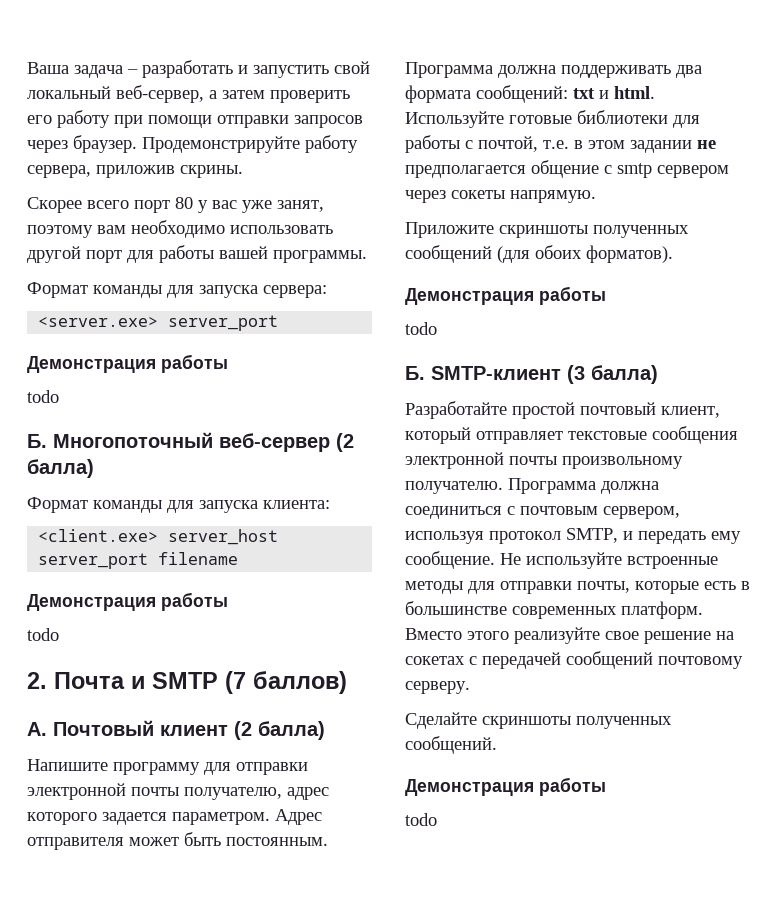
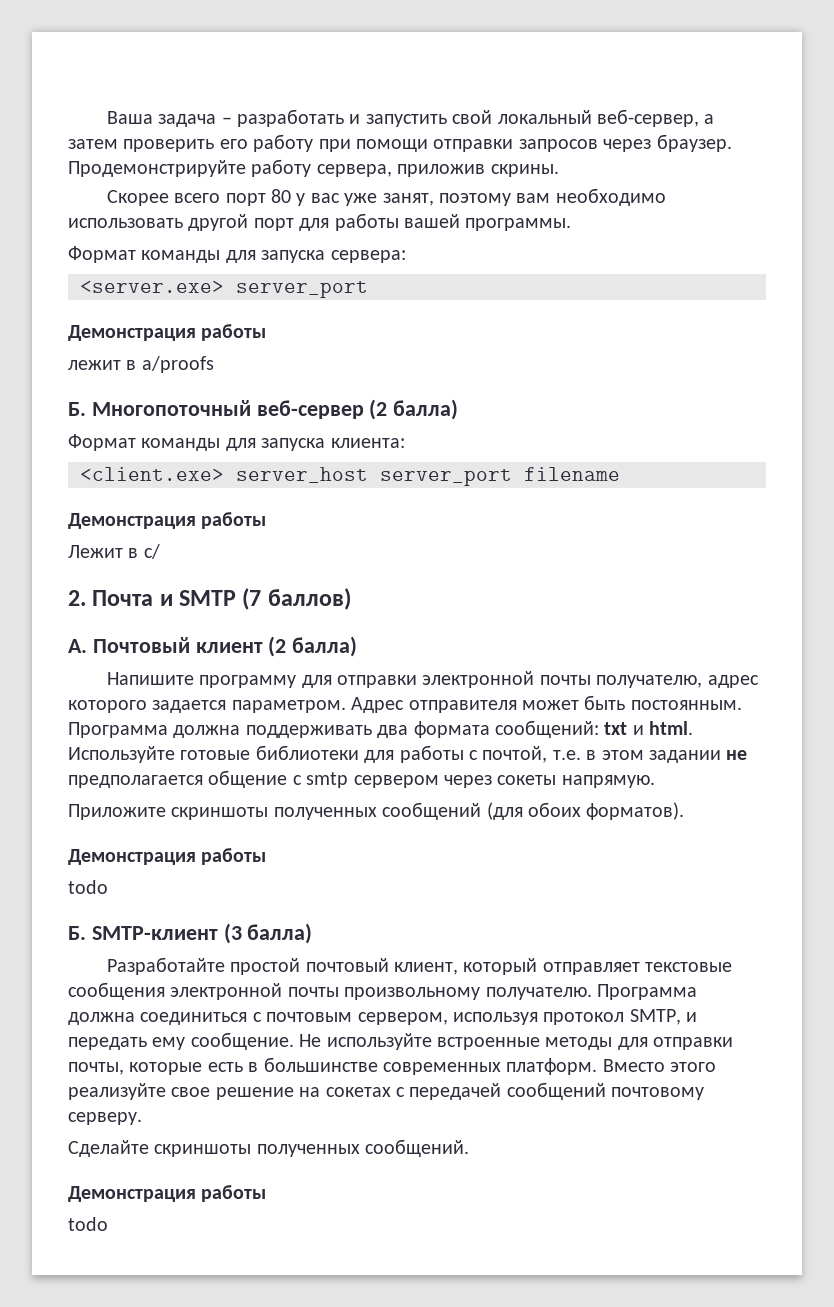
  <server.exe> server_port
  Демонстрация работы
- todo
+ лежит в a/proofs
  <client.exe> server_host server_port filename
  Демонстрация работы
- todo
+ Лежит в c/

